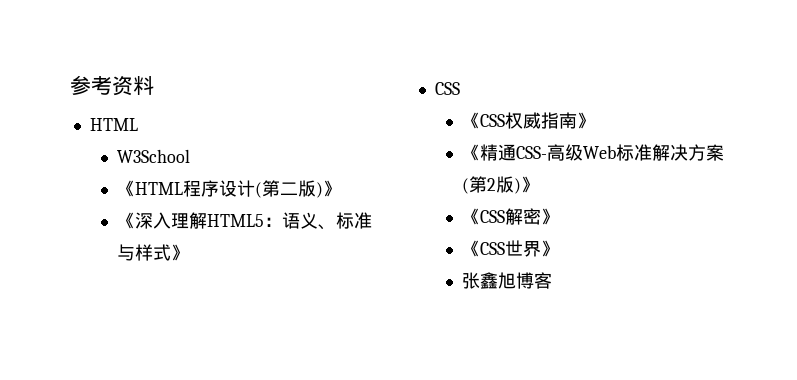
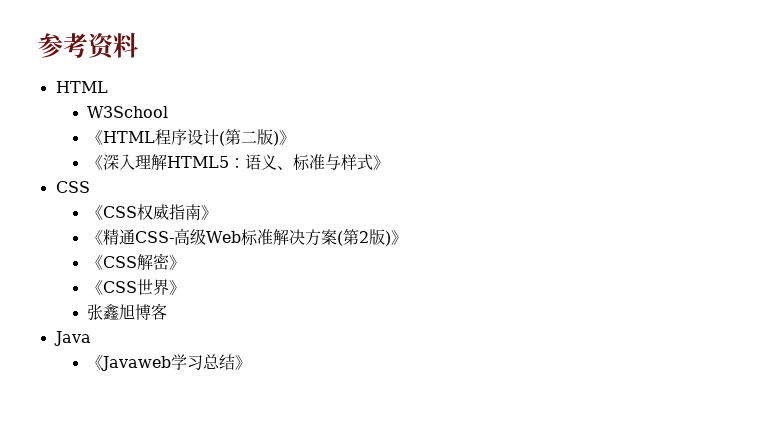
+ Java
+ 《Javaweb学习总结》

